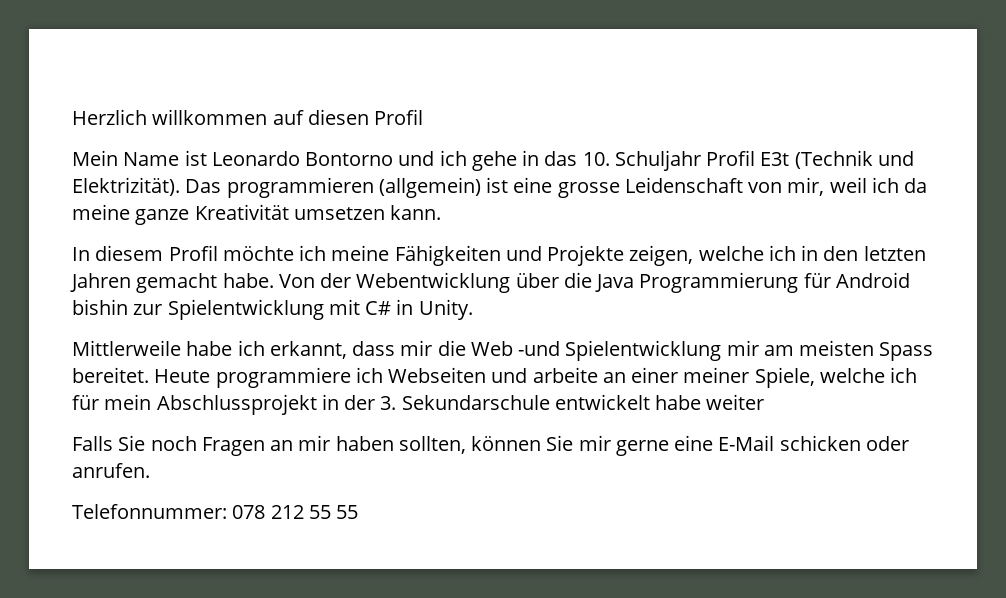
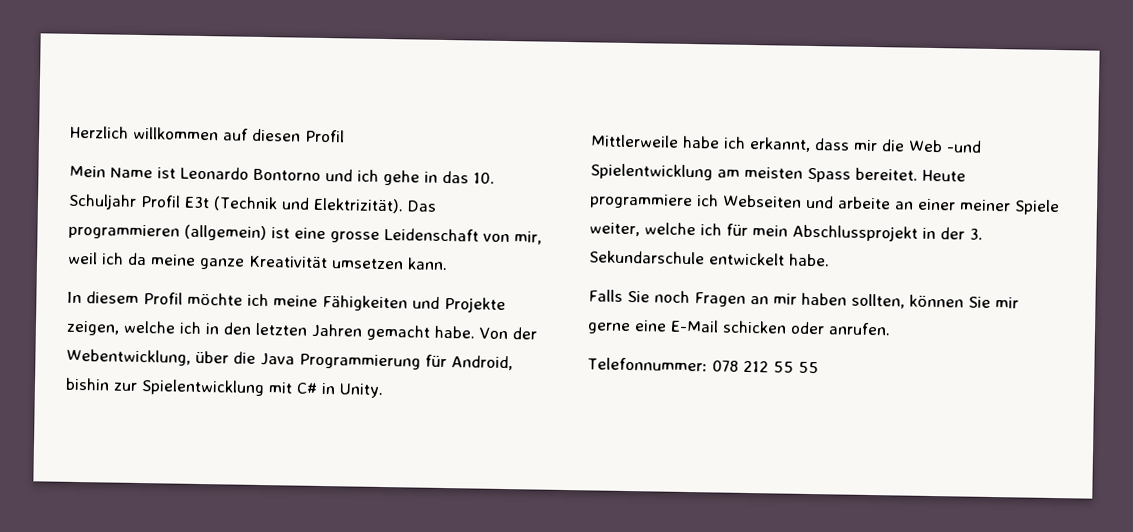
- Von der Webentwicklung über die Java Programmierung für Android bishin zur Spielentwicklung mit C# in Unity.
+ Von der Webentwicklung, über die Java Programmierung für Android, bishin zur Spielentwicklung mit C# in Unity.
- Mittlerweile habe ich erkannt, dass mir die Web -und Spielentwicklung mir am meisten Spass bereitet.
+ Mittlerweile habe ich erkannt, dass mir die Web -und Spielentwicklung am meisten Spass bereitet.
- Heute programmiere ich Webseiten und arbeite an einer meiner Spiele, welche ich für mein Abschlussprojekt in der 3. Sekundarschule entwickelt habe weiter
+ Heute programmiere ich Webseiten und arbeite an einer meiner Spiele weiter, welche ich für mein Abschlussprojekt in der 3. Sekundarschule entwickelt habe.

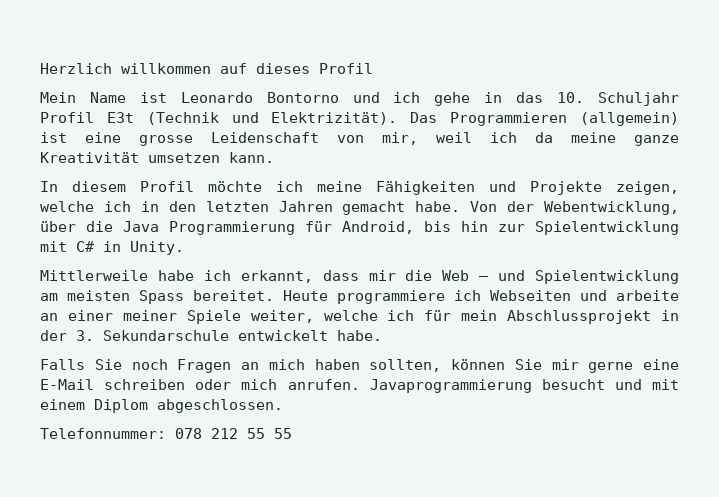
- Herzlich willkommen auf diesen Profil
+ Herzlich willkommen auf dieses Profil
- Das programmieren (allgemein) ist eine grosse Leidenschaft von mir, weil ich da meine ganze Kreativität umsetzen kann.
+ Das Programmieren (allgemein) ist eine grosse Leidenschaft von mir, weil ich da meine ganze Kreativität umsetzen kann.
- Von der Webentwicklung, über die Java Programmierung für Android, bishin zur Spielentwicklung mit C# in Unity.
+ Von der Webentwicklung, über die Java Programmierung für Android, bis hin zur Spielentwicklung mit C# in Unity.
- Mittlerweile habe ich erkannt, dass mir die Web -und Spielentwicklung am meisten Spass bereitet.
+ Mittlerweile habe ich erkannt, dass mir die Web – und Spielentwicklung am meisten Spass bereitet.
- Falls Sie noch Fragen an mir haben sollten, können Sie mir gerne eine E-Mail schicken oder anrufen.
+ Falls Sie noch Fragen an mich haben sollten, können Sie mir gerne eine E-Mail schreiben oder mich anrufen. Javaprogrammierung besucht und mit einem Diplom abgeschlossen.

